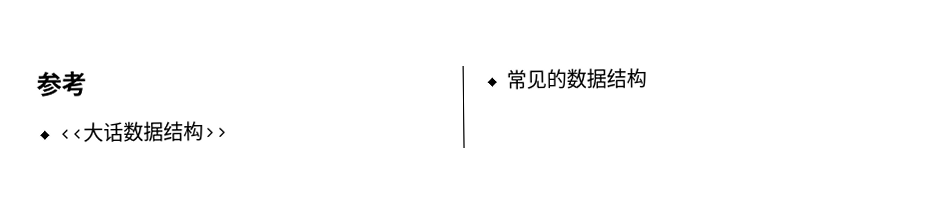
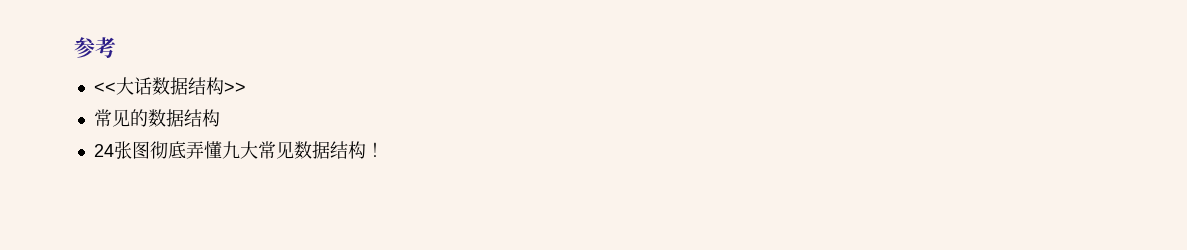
+ 24张图彻底弄懂九大常见数据结构！

